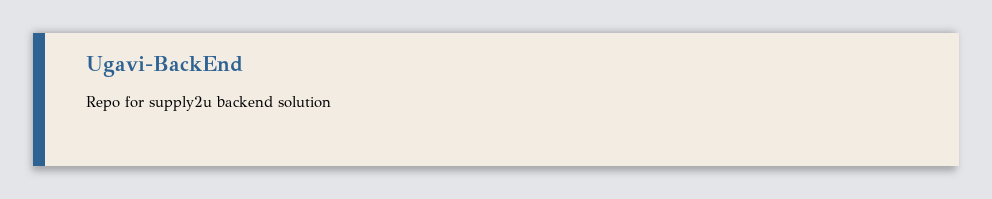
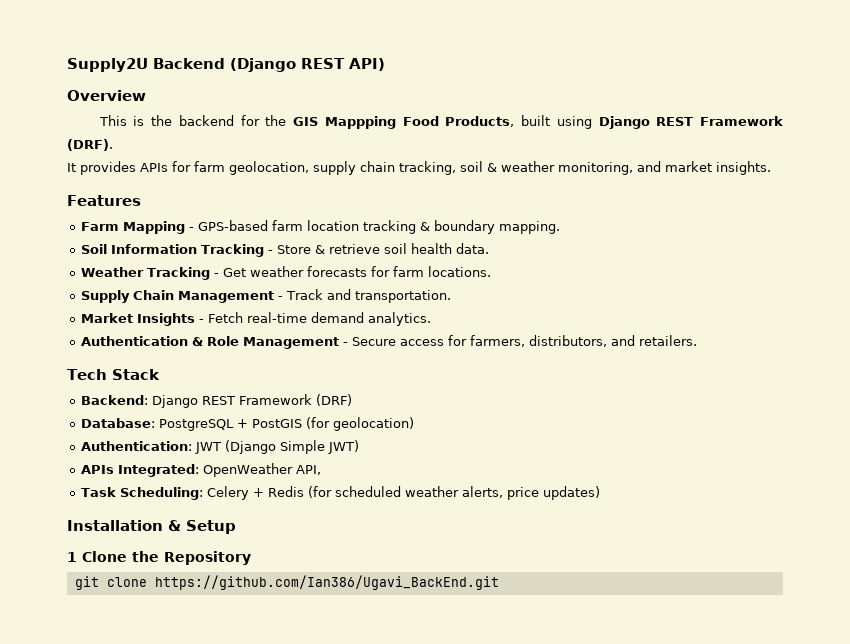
- Ugavi-BackEnd
- Repo for supply2u backend solution
+ Supply2U Backend (Django REST API)
+ Overview
+ This is the backend for the GIS Mappping Food Products, built using Django REST Framework (DRF).
+ It provides APIs for farm geolocation, supply chain tracking, soil & weather monitoring, and market insights.
+ Features
+ Farm Mapping - GPS-based farm location tracking & boundary mapping.
+ Soil Information Tracking - Store & retrieve soil health data.
+ Weather Tracking - Get weather forecasts for farm locations.
+ Supply Chain Management - Track and transportation.
+ Market Insights - Fetch real-time demand analytics.
+ Authentication & Role Management - Secure access for farmers, distributors, and retailers.
+ Tech Stack
+ Backend: Django REST Framework (DRF)
+ Database: PostgreSQL + PostGIS (for geolocation)
+ Authentication: JWT (Django Simple JWT)
+ APIs Integrated: OpenWeather API,
+ Task Scheduling: Celery + Redis (for scheduled weather alerts, price updates)
+ Installation & Setup
+ 1 Clone the Repository
+ git clone https://github.com/Ian386/Ugavi_BackEnd.git

